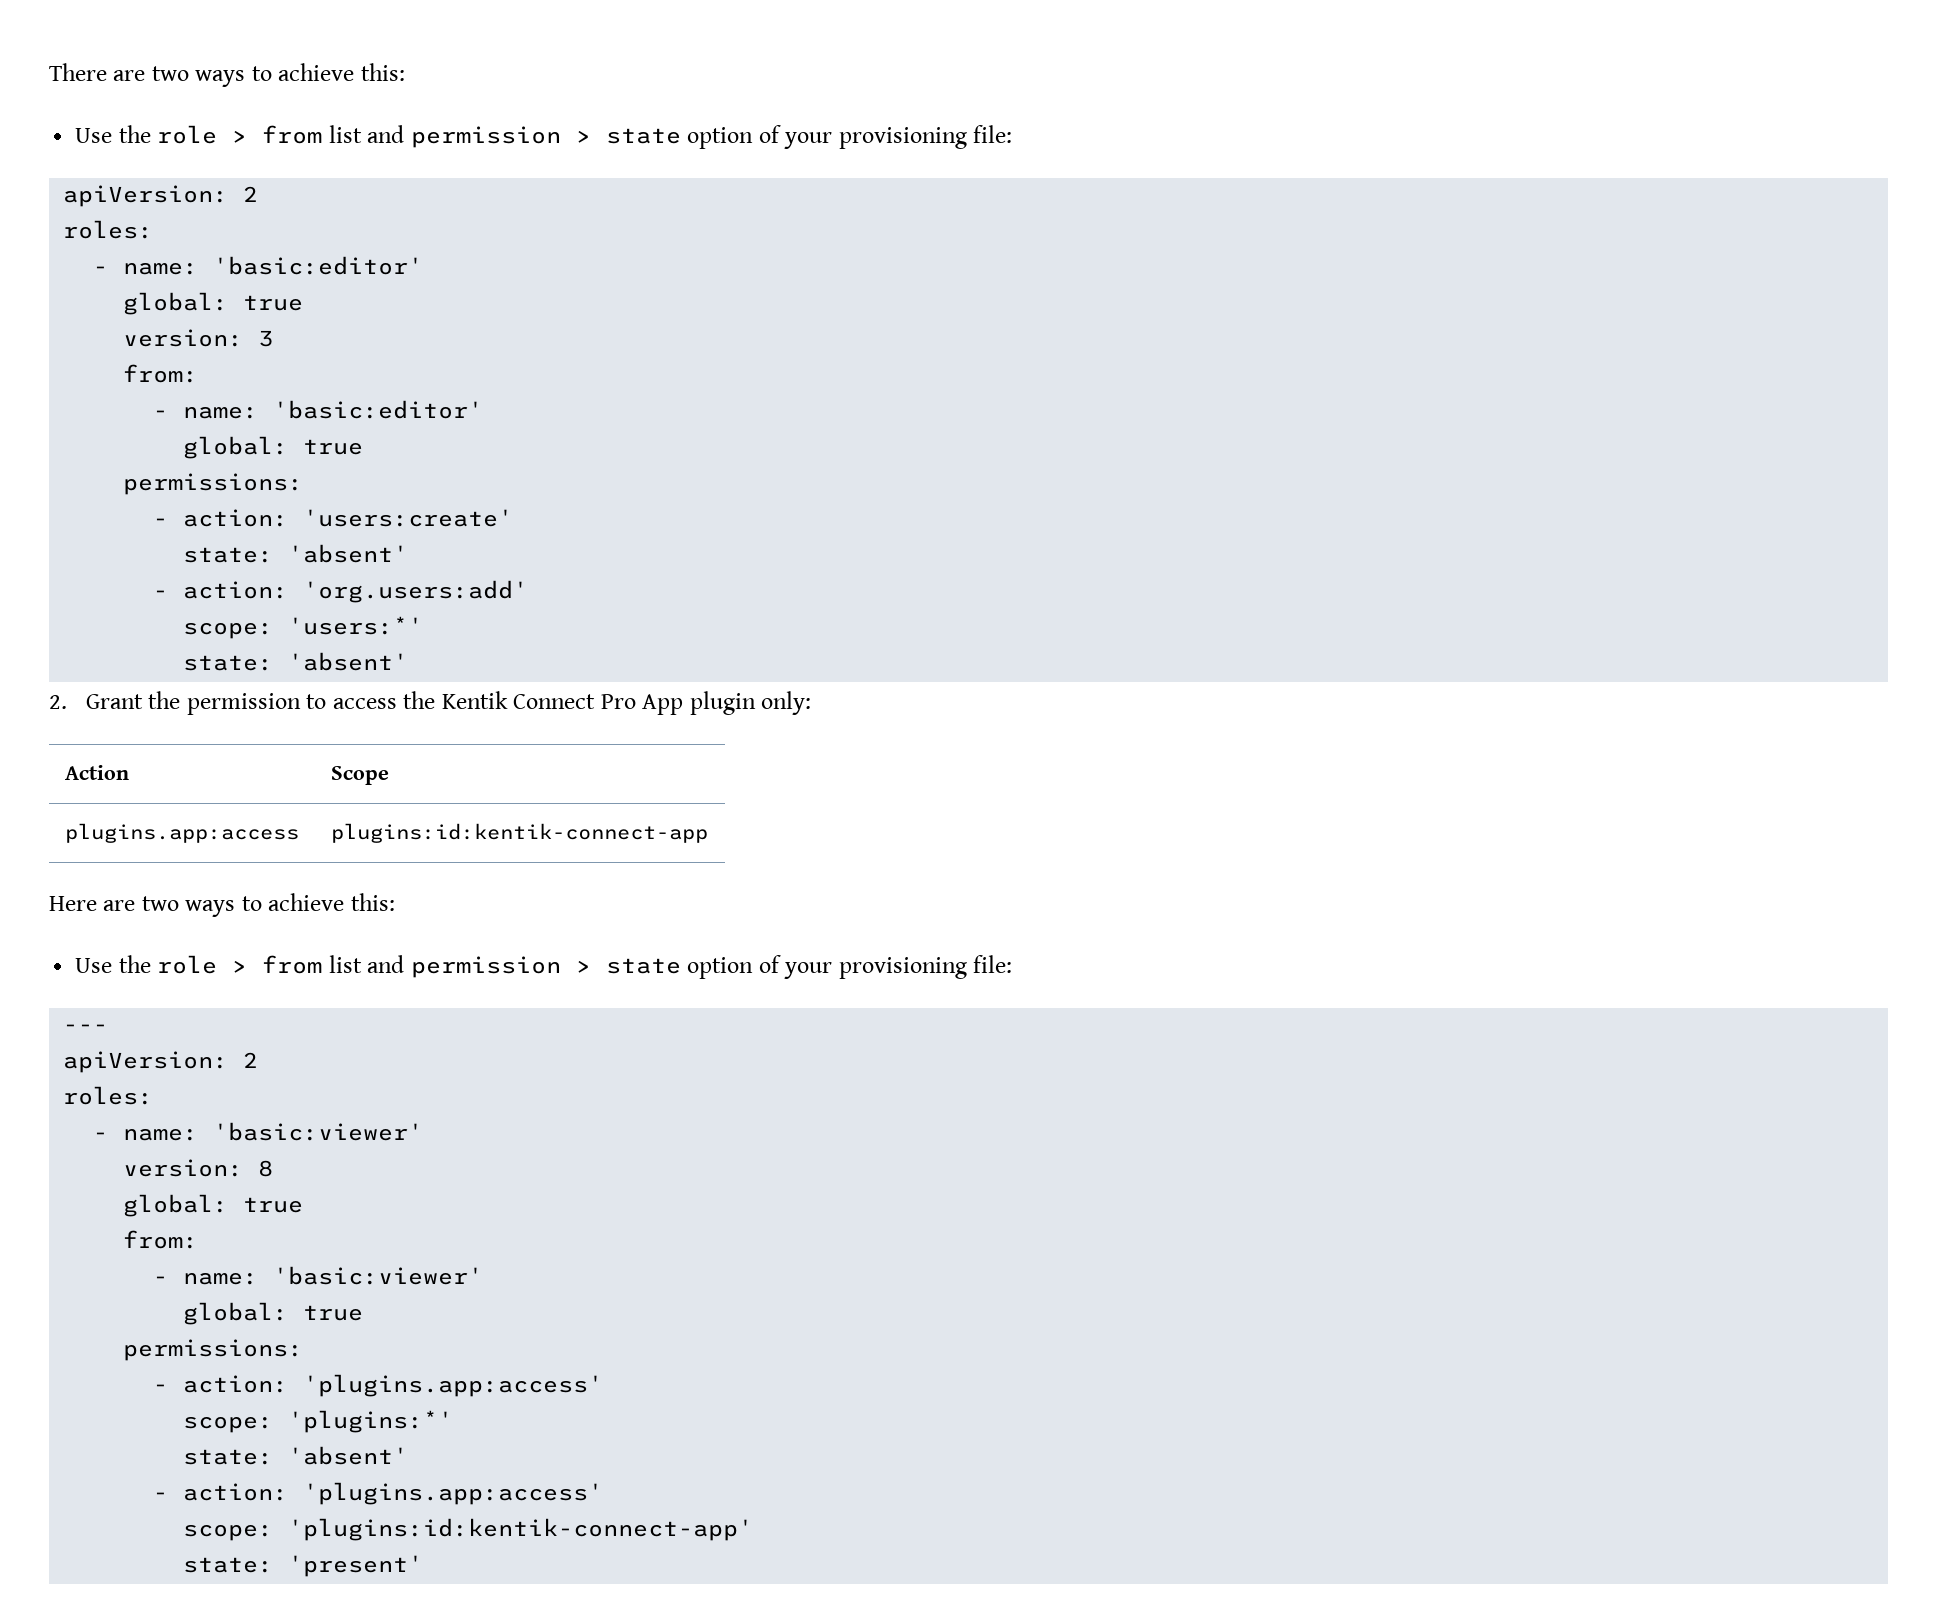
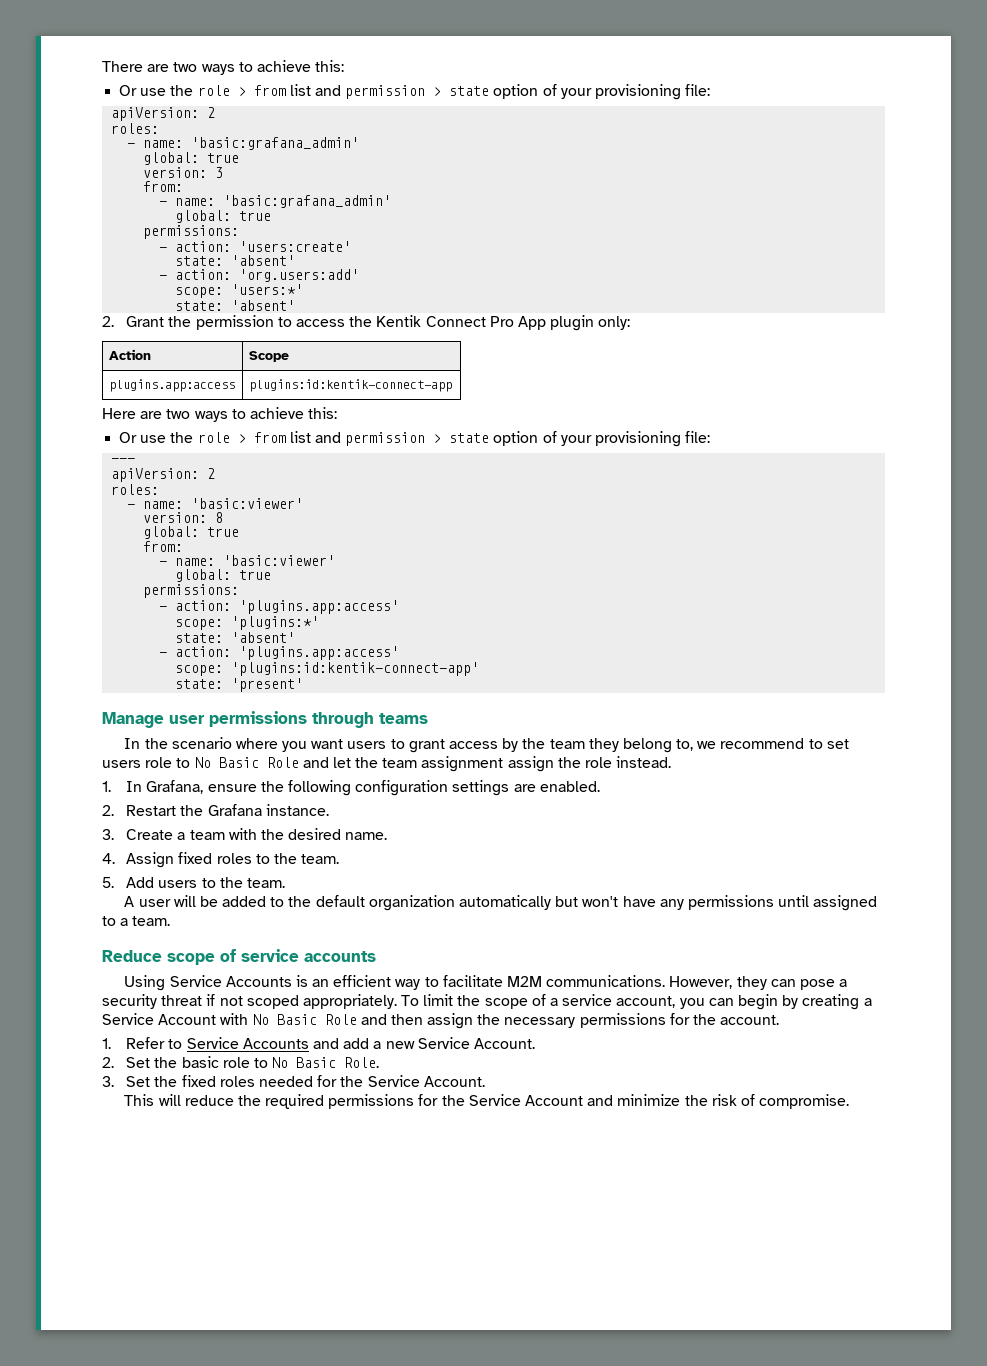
  There are two ways to achieve this:
- Use the role > from list and permission > state option of your provisioning file:
+ Or use the role > from list and permission > state option of your provisioning file:
  apiVersion: 2
  roles:
- - name: 'basic:editor'
+ - name: 'basic:grafana_admin'
  version: 3
  from:
- - name: 'basic:editor'
+ - name: 'basic:grafana_admin'
  Here are two ways to achieve this:
- Use the role > from list and permission > state option of your provisioning file:
+ Or use the role > from list and permission > state option of your provisioning file:
+ Manage user permissions through teams
+ In the scenario where you want users to grant access by the team they belong to, we recommend to set users role to No Basic Role and let the team assignment assign the role instead.
+ 1. In Grafana, ensure the following configuration settings are enabled.
+ 2. Restart the Grafana instance.
+ 3. Create a team with the desired name.
+ 4. Assign fixed roles to the team.
+ 5. Add users to the team.
+ A user will be added to the default organization automatically but won't have any permissions until assigned to a team.
+ Reduce scope of service accounts
+ Using Service Accounts is an efficient way to facilitate M2M communications. However, they can pose a security threat if not scoped appropriately. To limit the scope of a service account, you can begin by creating a Service Account with No Basic Role and then assign the necessary permissions for the account.
+ 1. Refer to Service Accounts and add a new Service Account.
+ 2. Set the basic role to No Basic Role.
+ 3. Set the fixed roles needed for the Service Account.
+ This will reduce the required permissions for the Service Account and minimize the risk of compromise.

